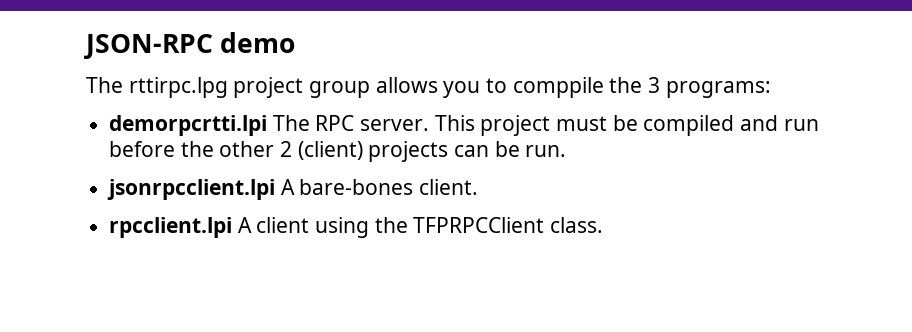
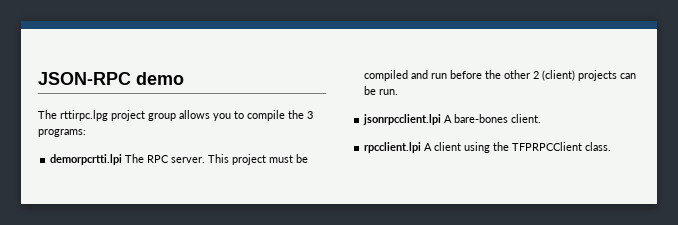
- The rttirpc.lpg project group allows you to comppile the 3 programs:
+ The rttirpc.lpg project group allows you to compile the 3 programs:

